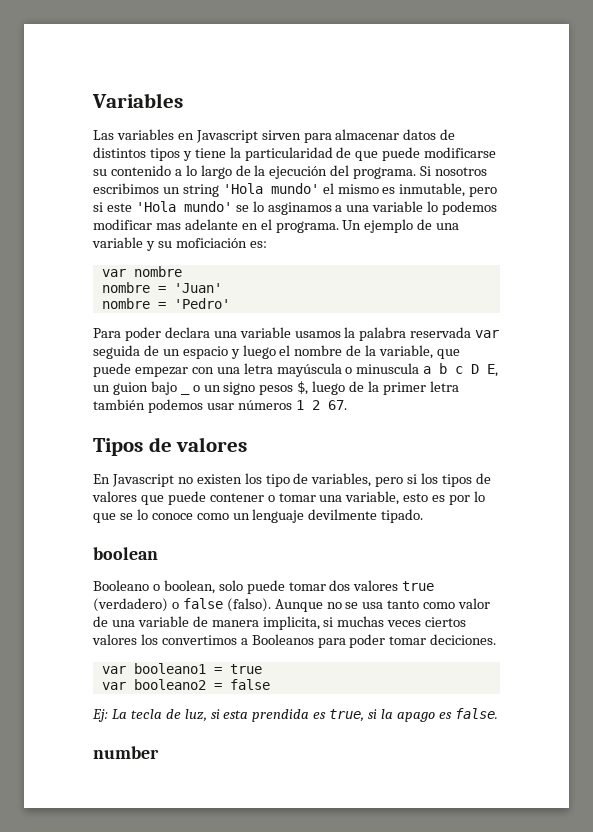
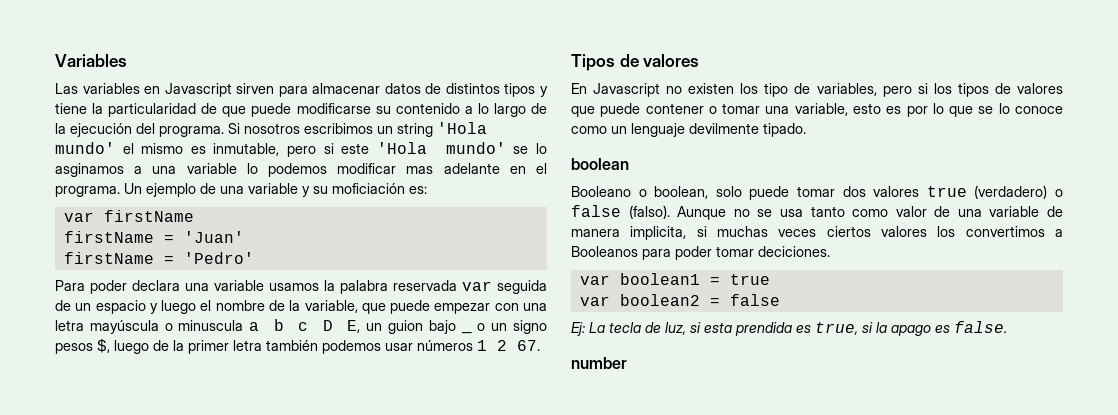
- var nombre
- nombre = 'Juan'
+ var firstName
+ firstName = 'Juan'
- nombre = 'Pedro'
+ firstName = 'Pedro'
- var booleano1 = true
+ var boolean1 = true
- var booleano2 = false
+ var boolean2 = false

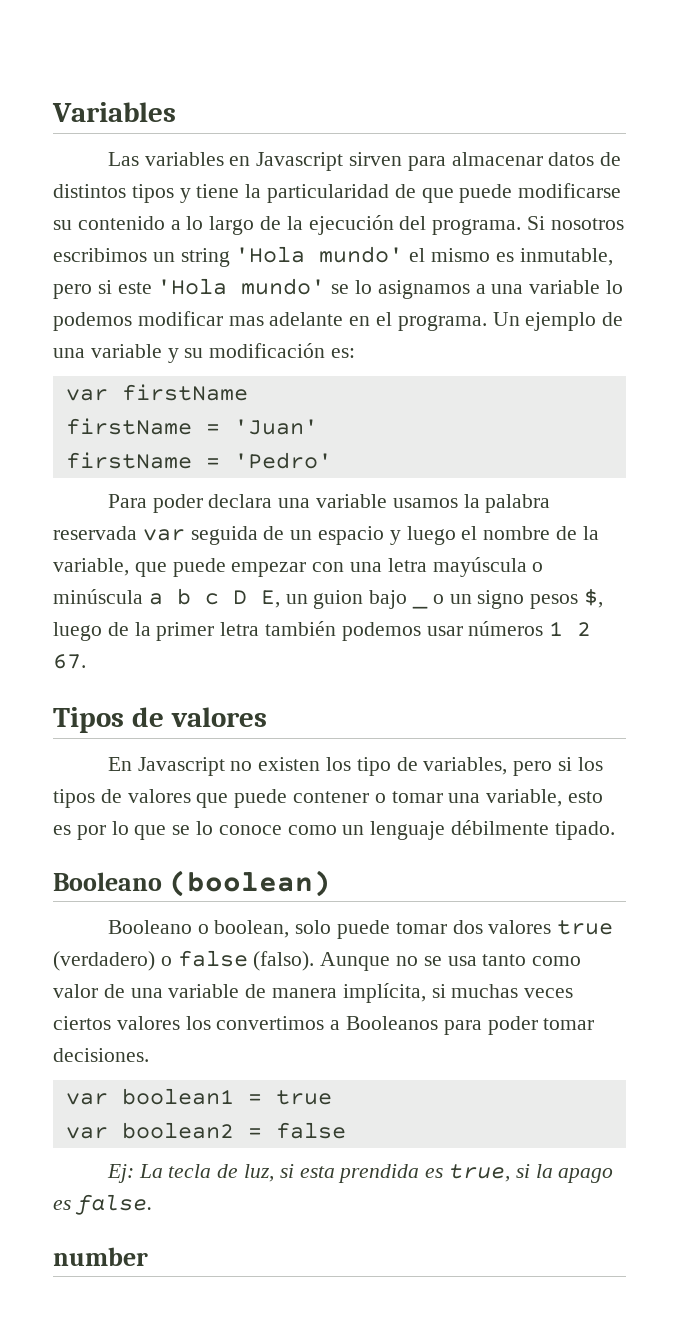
- Si nosotros escribimos un string 'Hola mundo' el mismo es inmutable, pero si este 'Hola mundo' se lo asginamos a una variable lo podemos modificar mas adelante en el programa.
+ Si nosotros escribimos un string 'Hola mundo' el mismo es inmutable, pero si este 'Hola mundo' se lo asignamos a una variable lo podemos modificar mas adelante en el programa.
- Un ejemplo de una variable y su moficiación es:
+ Un ejemplo de una variable y su modificación es:
- Para poder declara una variable usamos la palabra reservada var seguida de un espacio y luego el nombre de la variable, que puede empezar con una letra mayúscula o minuscula a b c D E, un guion bajo _ o un signo pesos $, luego de la primer letra también podemos usar números 1 2 67.
+ Para poder declara una variable usamos la palabra reservada var seguida de un espacio y luego el nombre de la variable, que puede empezar con una letra mayúscula o minúscula a b c D E, un guion bajo _ o un signo pesos $, luego de la primer letra también podemos usar números 1 2 67.
- En Javascript no existen los tipo de variables, pero si los tipos de valores que puede contener o tomar una variable, esto es por lo que se lo conoce como un lenguaje devilmente tipado.
+ En Javascript no existen los tipo de variables, pero si los tipos de valores que puede contener o tomar una variable, esto es por lo que se lo conoce como un lenguaje débilmente tipado.
- boolean
+ Booleano (boolean)
- Aunque no se usa tanto como valor de una variable de manera implicita, si muchas veces ciertos valores los convertimos a Booleanos para poder tomar deciciones.
+ Aunque no se usa tanto como valor de una variable de manera implícita, si muchas veces ciertos valores los convertimos a Booleanos para poder tomar decisiones.

